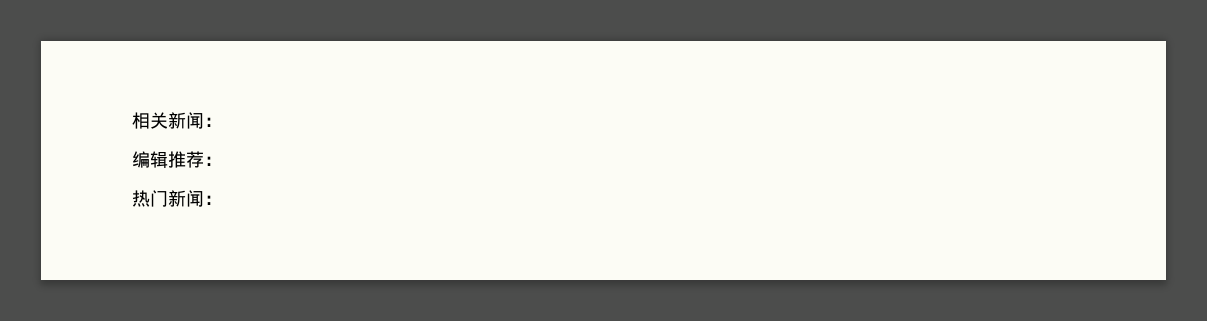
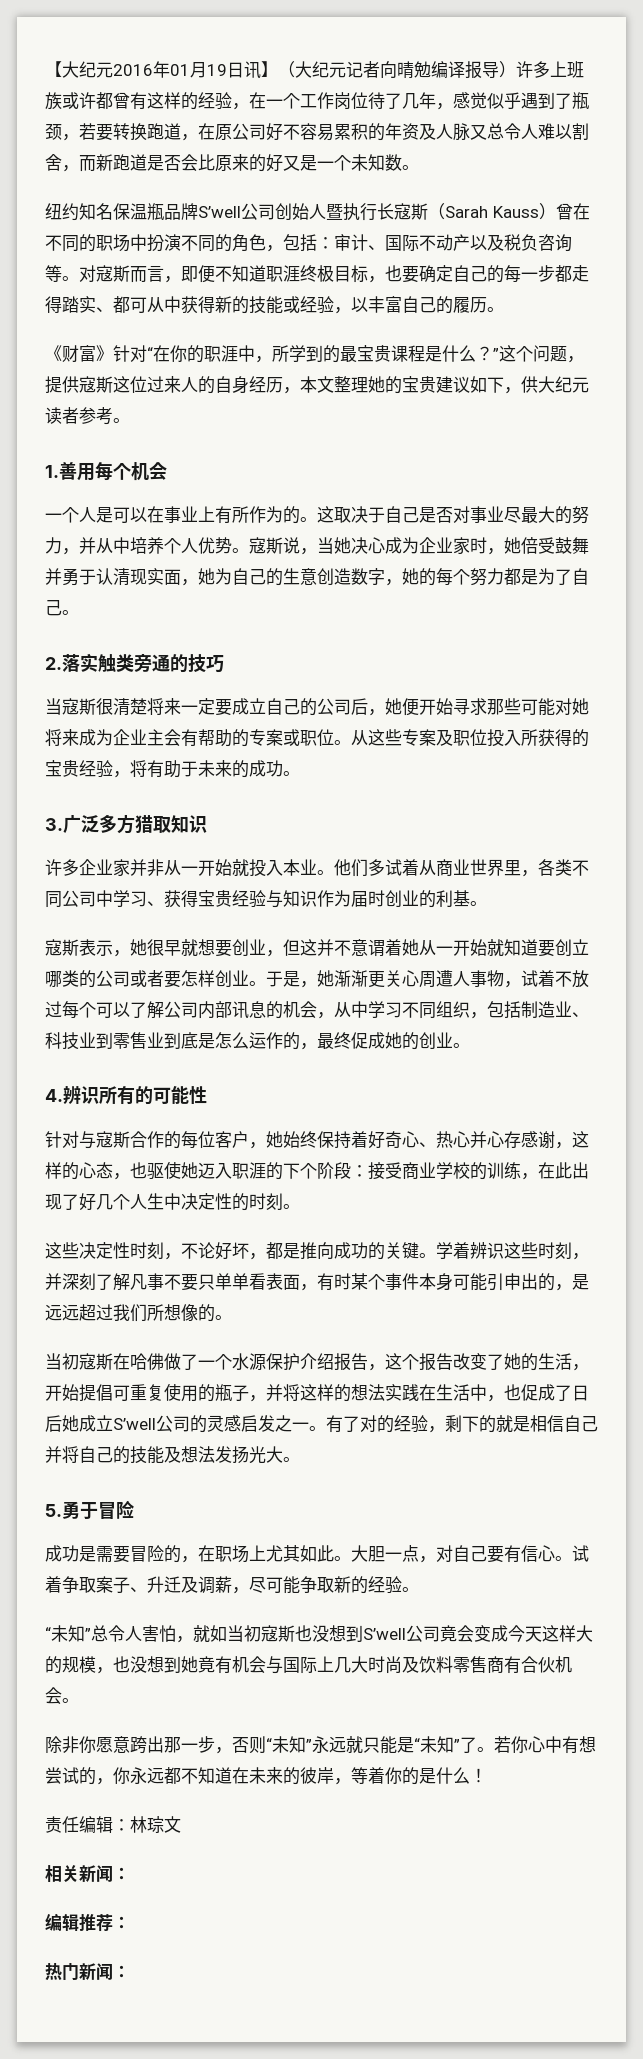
+ 【大纪元2016年01月19日讯】（大纪元记者向晴勉编译报导）许多上班族或许都曾有这样的经验，在一个工作岗位待了几年，感觉似乎遇到了瓶颈，若要转换跑道，在原公司好不容易累积的年资及人脉又总令人难以割舍，而新跑道是否会比原来的好又是一个未知数。
+ 纽约知名保温瓶品牌S’well公司创始人暨执行长寇斯（Sarah Kauss）曾在不同的职场中扮演不同的角色，包括：审计、国际不动产以及税负咨询等。对寇斯而言，即便不知道职涯终极目标，也要确定自己的每一步都走得踏实、都可从中获得新的技能或经验，以丰富自己的履历。
+ 《财富》针对“在你的职涯中，所学到的最宝贵课程是什么？”这个问题，提供寇斯这位过来人的自身经历，本文整理她的宝贵建议如下，供大纪元读者参考。
+ 1.善用每个机会
+ 一个人是可以在事业上有所作为的。这取决于自己是否对事业尽最大的努力，并从中培养个人优势。寇斯说，当她决心成为企业家时，她倍受鼓舞并勇于认清现实面，她为自己的生意创造数字，她的每个努力都是为了自己。
+ 2.落实触类旁通的技巧
+ 当寇斯很清楚将来一定要成立自己的公司后，她便开始寻求那些可能对她将来成为企业主会有帮助的专案或职位。从这些专案及职位投入所获得的宝贵经验，将有助于未来的成功。
+ 3.广泛多方猎取知识
+ 许多企业家并非从一开始就投入本业。他们多试着从商业世界里，各类不同公司中学习、获得宝贵经验与知识作为届时创业的利基。
+ 寇斯表示，她很早就想要创业，但这并不意谓着她从一开始就知道要创立哪类的公司或者要怎样创业。于是，她渐渐更关心周遭人事物，试着不放过每个可以了解公司内部讯息的机会，从中学习不同组织，包括制造业、科技业到零售业到底是怎么运作的，最终促成她的创业。
+ 4.辨识所有的可能性
+ 针对与寇斯合作的每位客户，她始终保持着好奇心、热心并心存感谢，这样的心态，也驱使她迈入职涯的下个阶段：接受商业学校的训练，在此出现了好几个人生中决定性的时刻。
+ 这些决定性时刻，不论好坏，都是推向成功的关键。学着辨识这些时刻，并深刻了解凡事不要只单单看表面，有时某个事件本身可能引申出的，是远远超过我们所想像的。
+ 当初寇斯在哈佛做了一个水源保护介绍报告，这个报告改变了她的生活，开始提倡可重复使用的瓶子，并将这样的想法实践在生活中，也促成了日后她成立S’well公司的灵感启发之一。有了对的经验，剩下的就是相信自己并将自己的技能及想法发扬光大。
+ 5.勇于冒险
+ 成功是需要冒险的，在职场上尤其如此。大胆一点，对自己要有信心。试着争取案子、升迁及调薪，尽可能争取新的经验。
+ “未知”总令人害怕，就如当初寇斯也没想到S’well公司竟会变成今天这样大的规模，也没想到她竟有机会与国际上几大时尚及饮料零售商有合伙机会。
+ 除非你愿意跨出那一步，否则“未知”永远就只能是“未知”了。若你心中有想尝试的，你永远都不知道在未来的彼岸，等着你的是什么！
+ 责任编辑：林琮文

